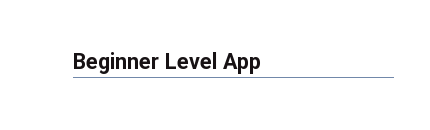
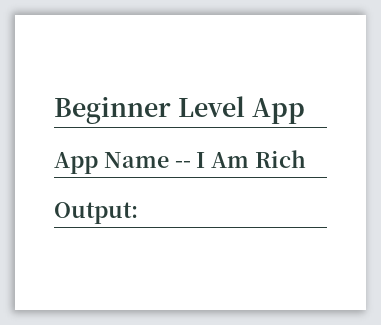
+ App Name -- I Am Rich
+ Output:

